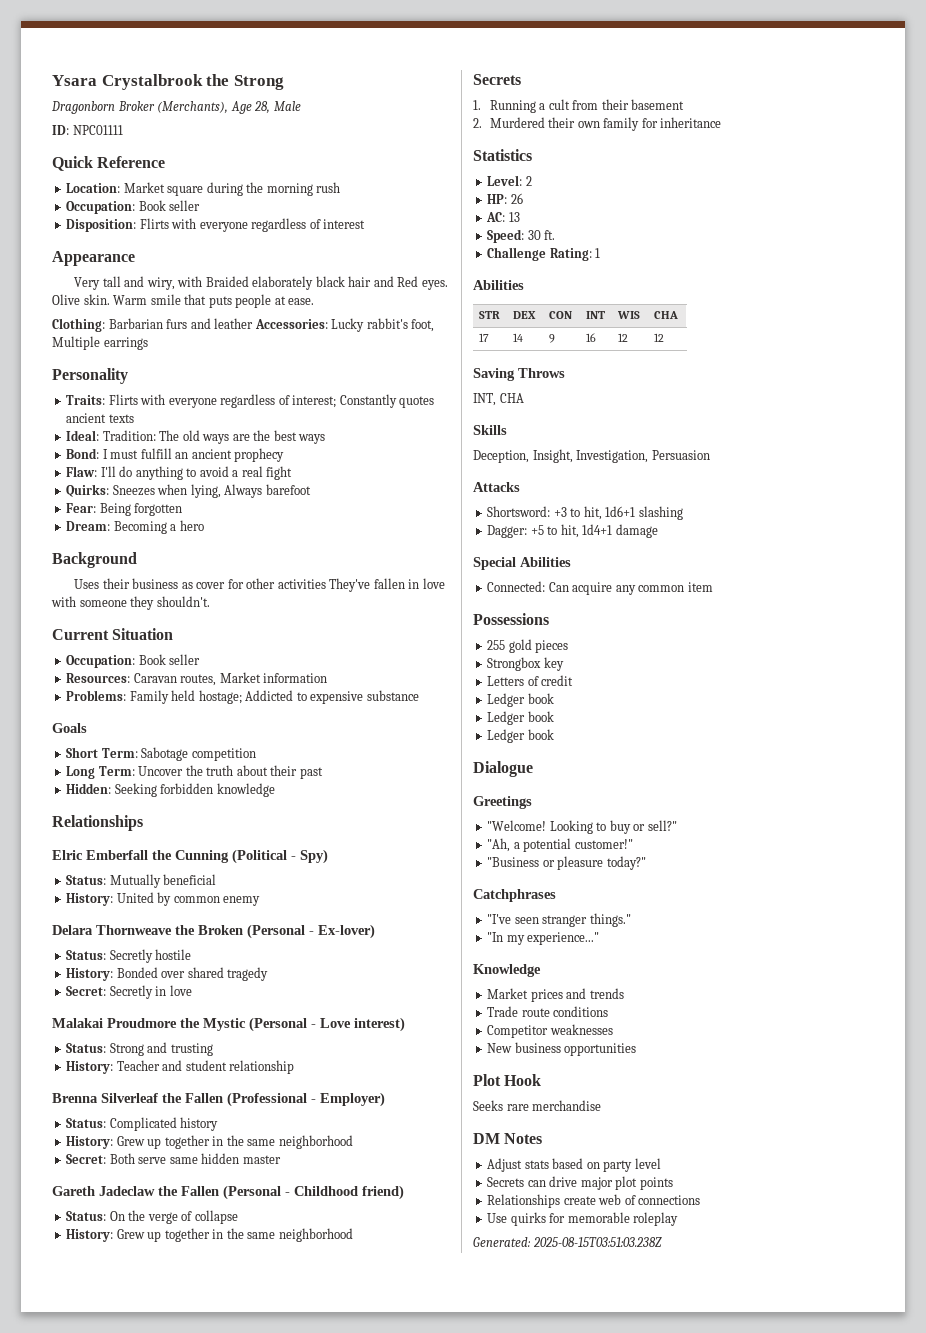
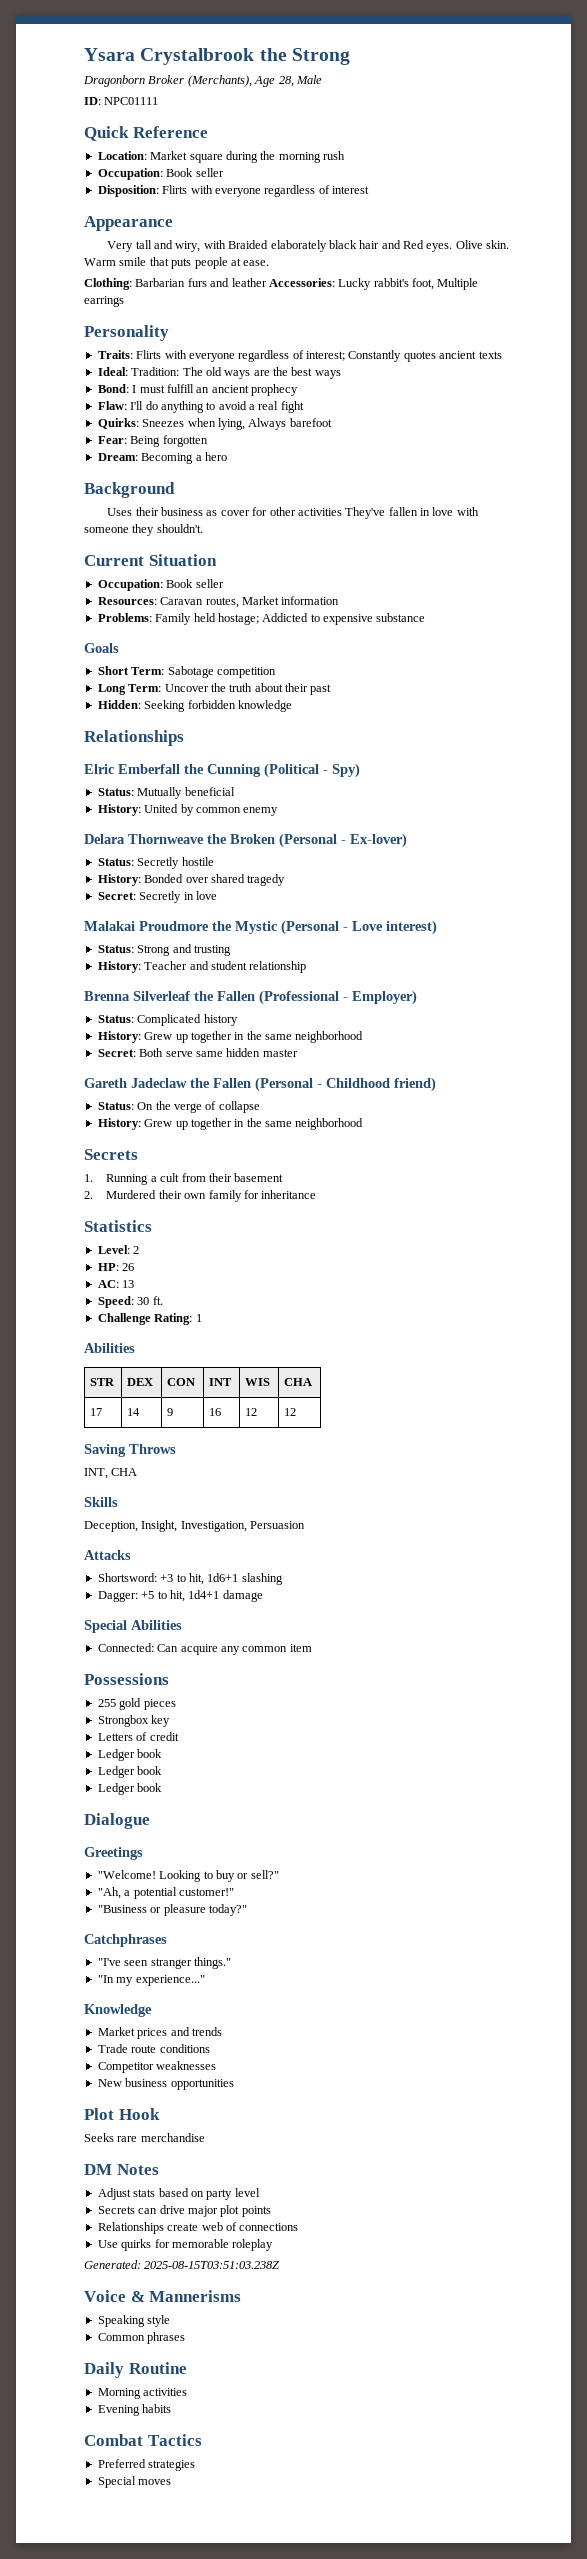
+ Voice & Mannerisms
+ Speaking style
+ Common phrases
+ Daily Routine
+ Morning activities
+ Evening habits
+ Combat Tactics
+ Preferred strategies
+ Special moves

